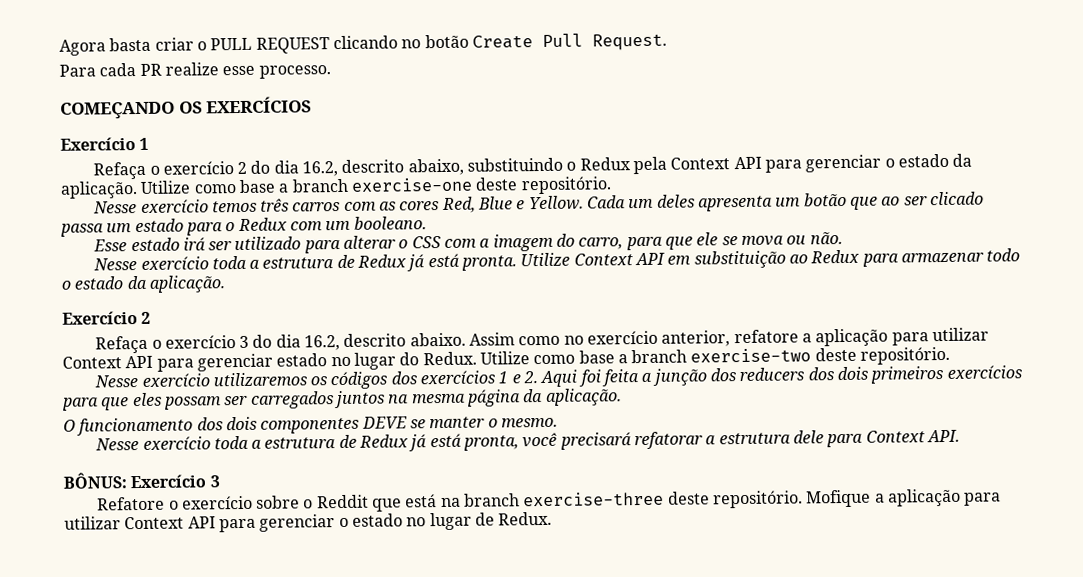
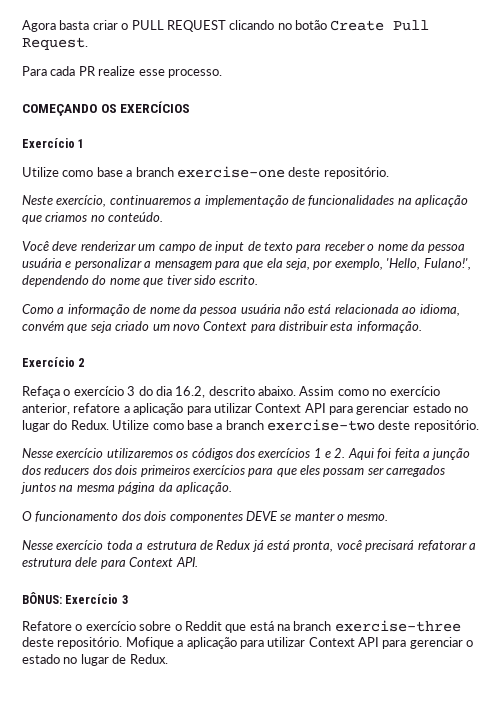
- Refaça o exercício 2 do dia 16.2, descrito abaixo, substituindo o Redux pela Context API para gerenciar o estado da aplicação.
- Nesse exercício temos três carros com as cores Red, Blue e Yellow. Cada um deles apresenta um botão que ao ser clicado passa um estado para o Redux com um booleano.
- Esse estado irá ser utilizado para alterar o CSS com a imagem do carro, para que ele se mova ou não.
- Nesse exercício toda a estrutura de Redux já está pronta. Utilize Context API em substituição ao Redux para armazenar todo o estado da aplicação.
+ Neste exercício, continuaremos a implementação de funcionalidades na aplicação que criamos no conteúdo.
+ Você deve renderizar um campo de input de texto para receber o nome da pessoa usuária e personalizar a mensagem para que ela seja, por exemplo, 'Hello, Fulano!', dependendo do nome que tiver sido escrito.
+ Como a informação de nome da pessoa usuária não está relacionada ao idioma, convém que seja criado um novo Context para distribuir esta informação.

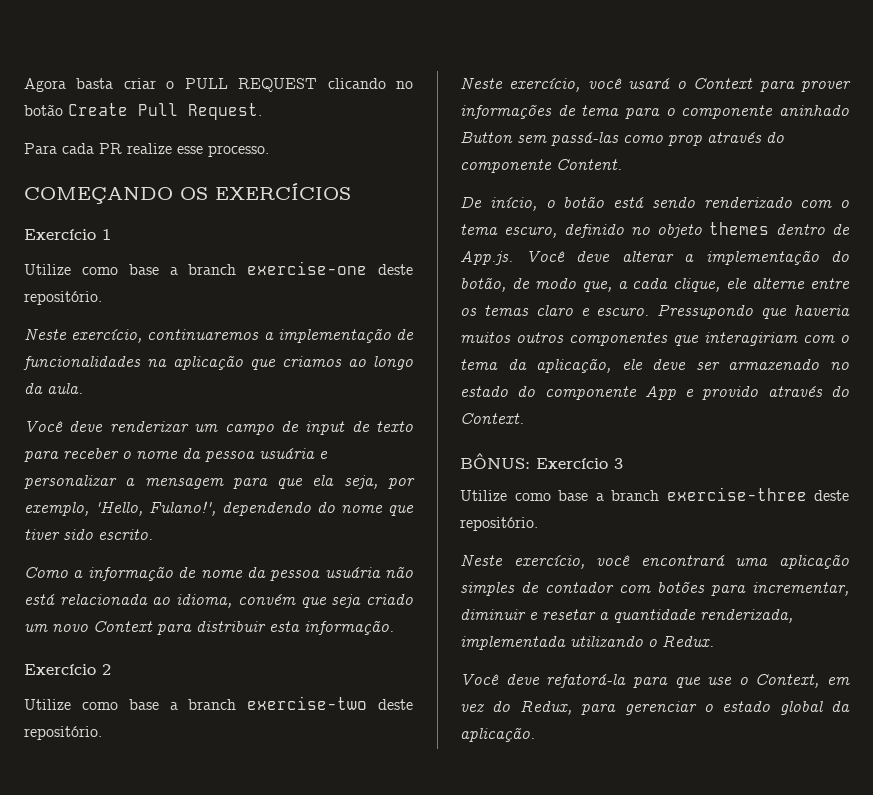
- Neste exercício, continuaremos a implementação de funcionalidades na aplicação que criamos no conteúdo.
+ Neste exercício, continuaremos a implementação de funcionalidades na aplicação que criamos ao longo da aula.
- Refaça o exercício 3 do dia 16.2, descrito abaixo. Assim como no exercício anterior, refatore a aplicação para utilizar Context API para gerenciar estado no lugar do Redux.
- Nesse exercício utilizaremos os códigos dos exercícios 1 e 2. Aqui foi feita a junção dos reducers dos dois primeiros exercícios para que eles possam ser carregados juntos na mesma página da aplicação.
- O funcionamento dos dois componentes DEVE se manter o mesmo.
- Nesse exercício toda a estrutura de Redux já está pronta, você precisará refatorar a estrutura dele para Context API.
+ Neste exercício, você usará o Context para prover informações de tema para o componente aninhado Button sem passá-las como prop através do componente Content.
+ De início, o botão está sendo renderizado com o tema escuro, definido no objeto themes dentro de App.js. Você deve alterar a implementação do botão, de modo que, a cada clique, ele alterne entre os temas claro e escuro. Pressupondo que haveria muitos outros componentes que interagiriam com o tema da aplicação, ele deve ser armazenado no estado do componente App e provido através do Context.
  BÔNUS: Exercício 3
- Refatore o exercício sobre o Reddit que está na branch exercise-three deste repositório. Mofique a aplicação para utilizar Context API para gerenciar o estado no lugar de Redux.
+ Utilize como base a branch exercise-three deste repositório.
+ Neste exercício, você encontrará uma aplicação simples de contador com botões para incrementar, diminuir e resetar a quantidade renderizada, implementada utilizando o Redux.
+ Você deve refatorá-la para que use o Context, em vez do Redux, para gerenciar o estado global da aplicação.

